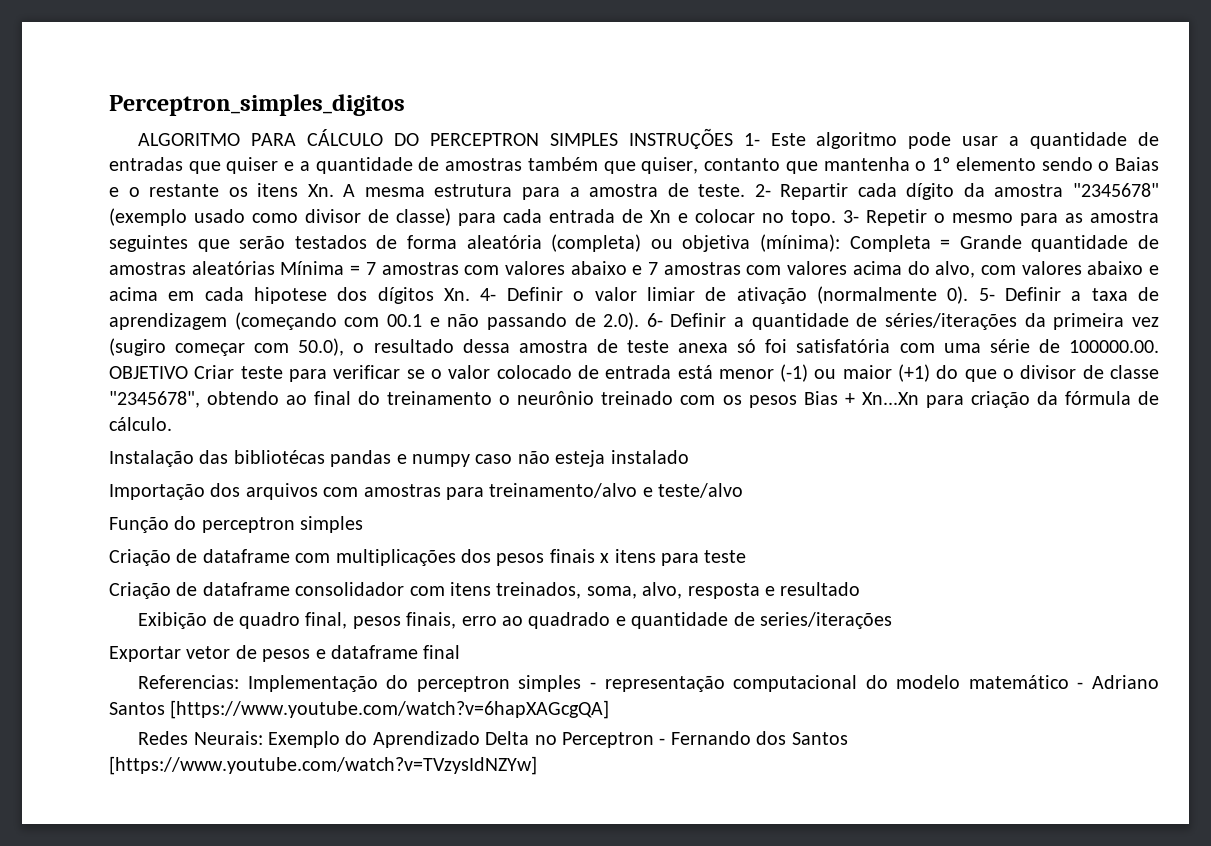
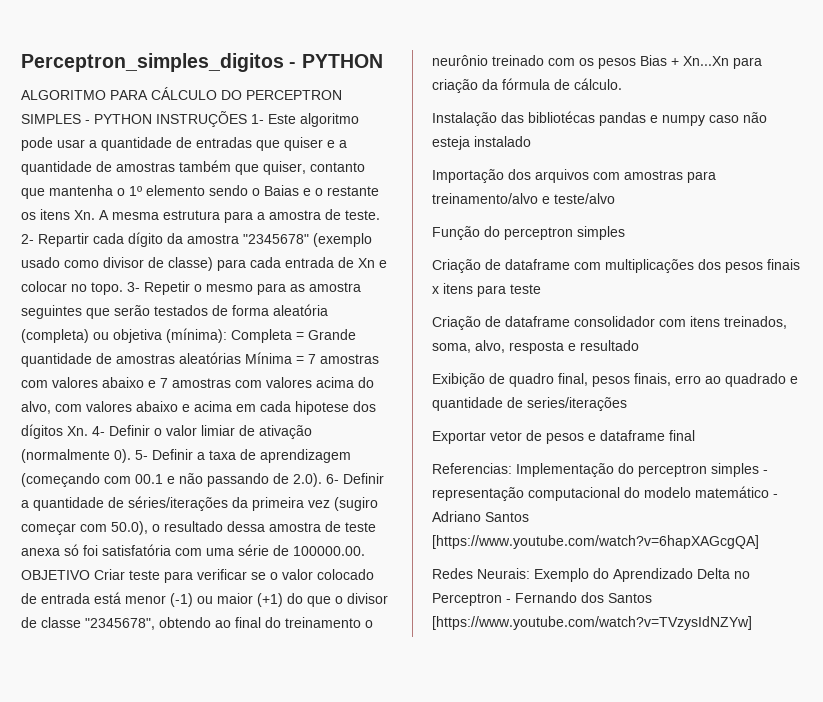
- Perceptron_simples_digitos
+ Perceptron_simples_digitos - PYTHON
- ALGORITMO PARA CÁLCULO DO PERCEPTRON SIMPLES INSTRUÇÕES 1- Este algoritmo pode usar a quantidade de entradas que quiser e a quantidade de amostras também que quiser, contanto que mantenha o 1º elemento sendo o Baias e o restante os itens Xn. A mesma estrutura para a amostra de teste.
+ ALGORITMO PARA CÁLCULO DO PERCEPTRON SIMPLES - PYTHON INSTRUÇÕES 1- Este algoritmo pode usar a quantidade de entradas que quiser e a quantidade de amostras também que quiser, contanto que mantenha o 1º elemento sendo o Baias e o restante os itens Xn. A mesma estrutura para a amostra de teste.

